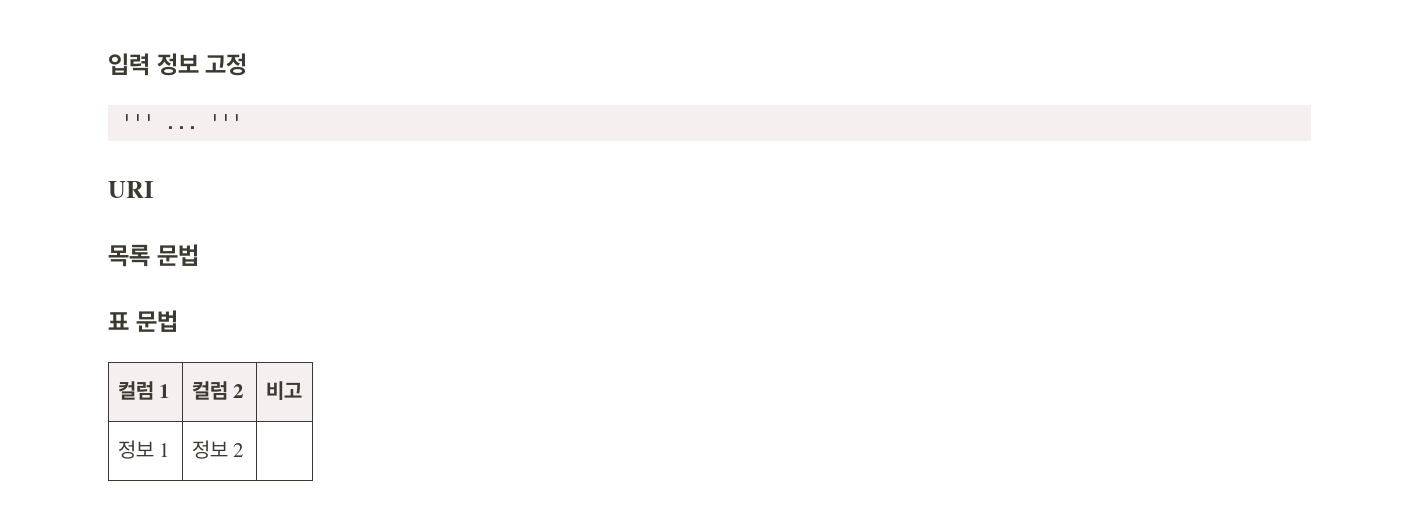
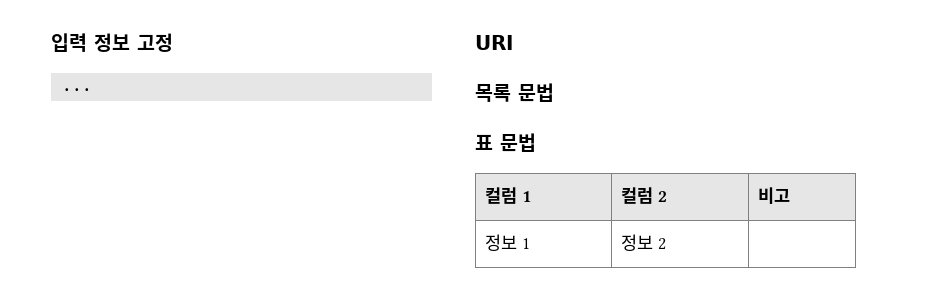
- ''' ... '''
+ ...

